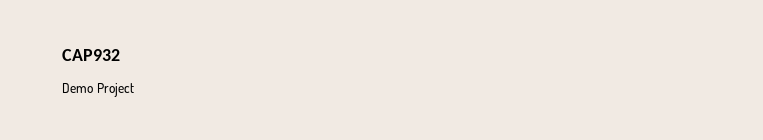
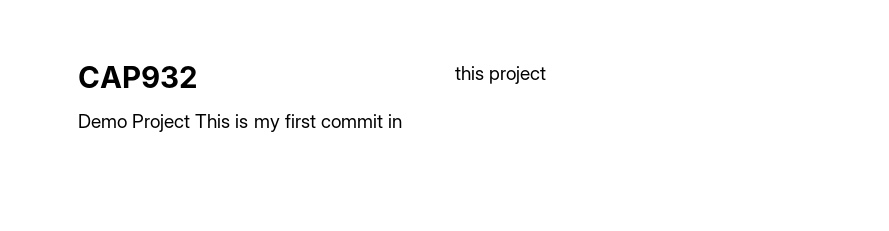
- Demo Project
+ Demo Project This is my first commit in this project

